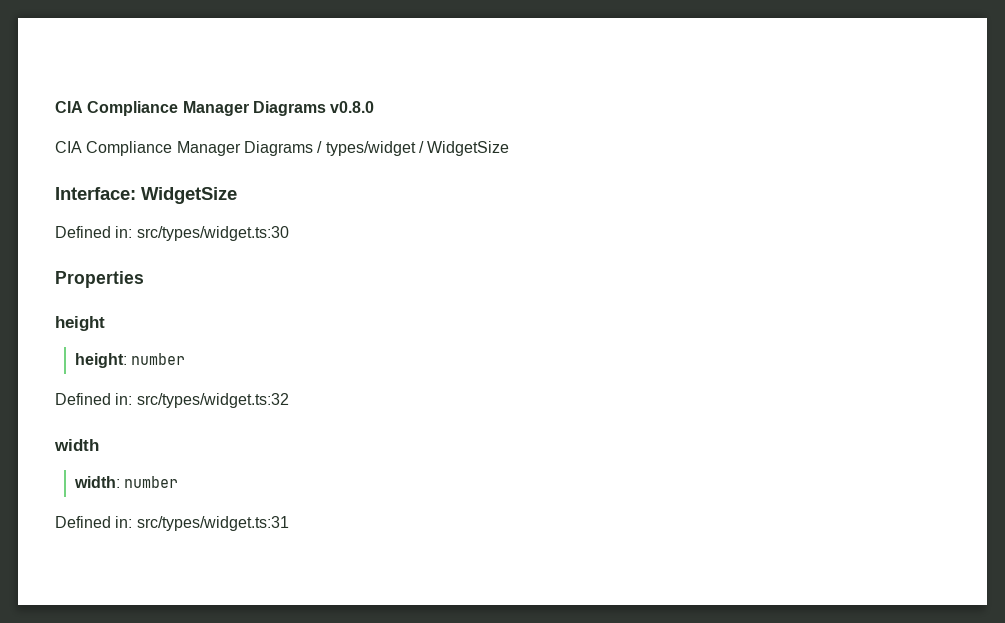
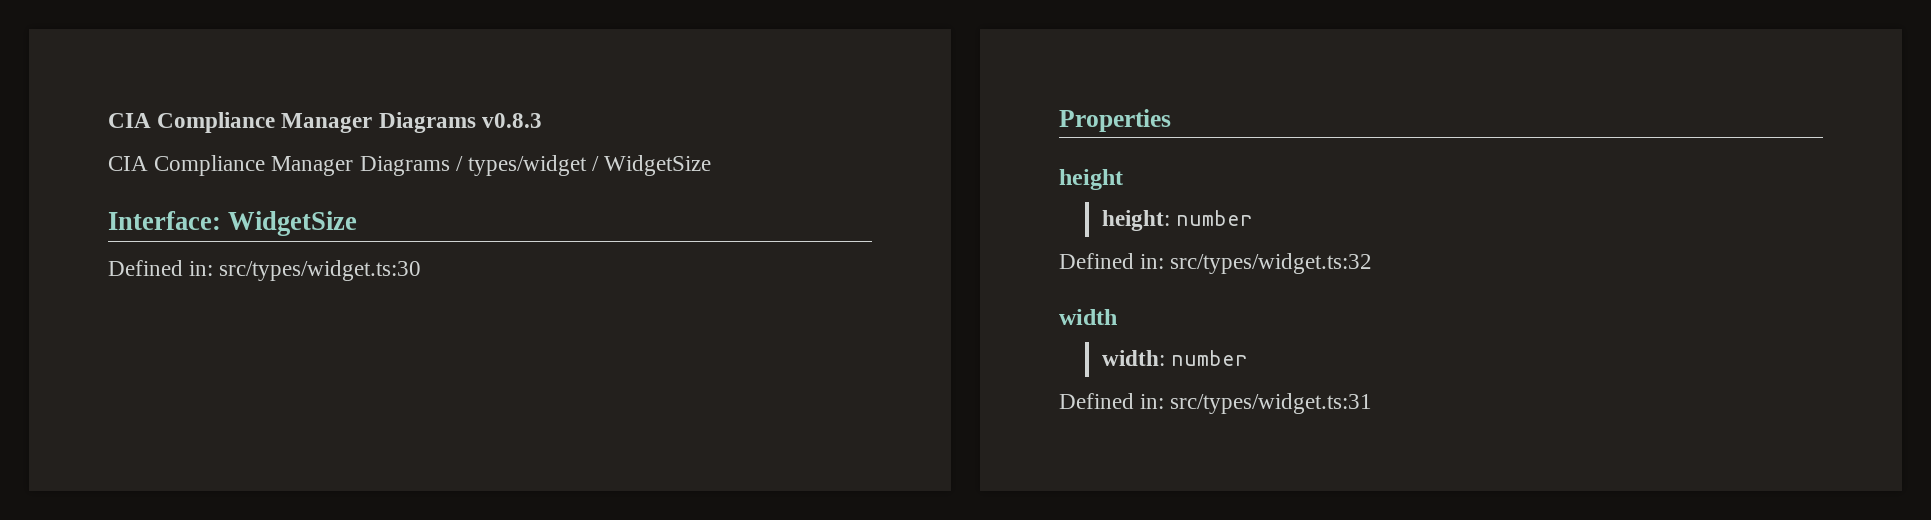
- CIA Compliance Manager Diagrams v0.8.0
+ CIA Compliance Manager Diagrams v0.8.3

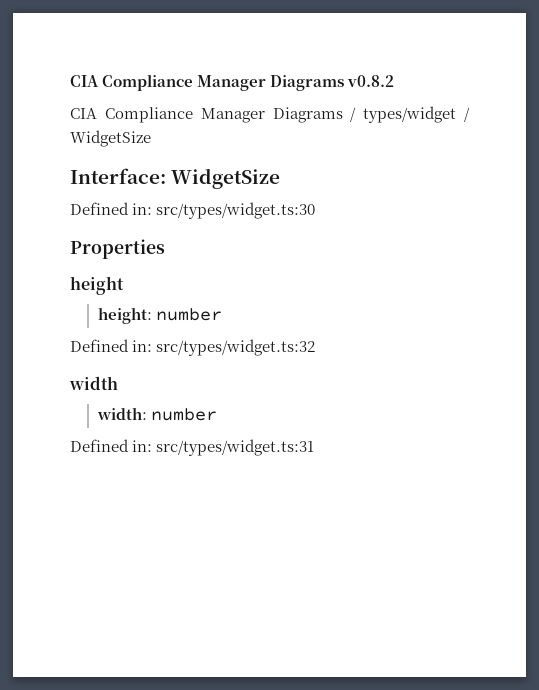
- CIA Compliance Manager Diagrams v0.8.3
+ CIA Compliance Manager Diagrams v0.8.2

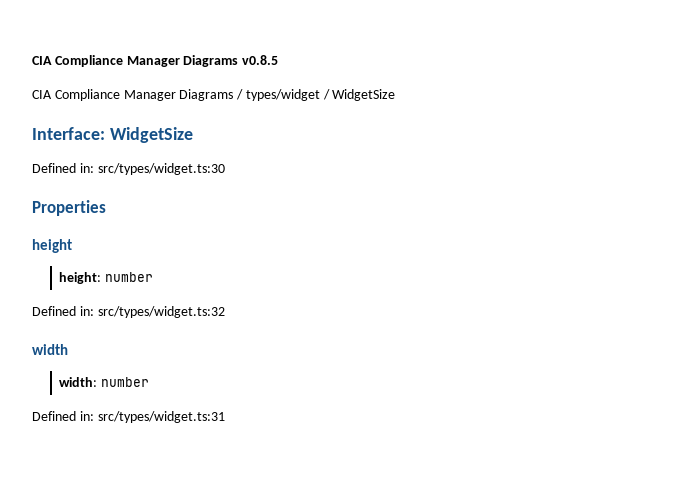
- CIA Compliance Manager Diagrams v0.8.2
+ CIA Compliance Manager Diagrams v0.8.5

